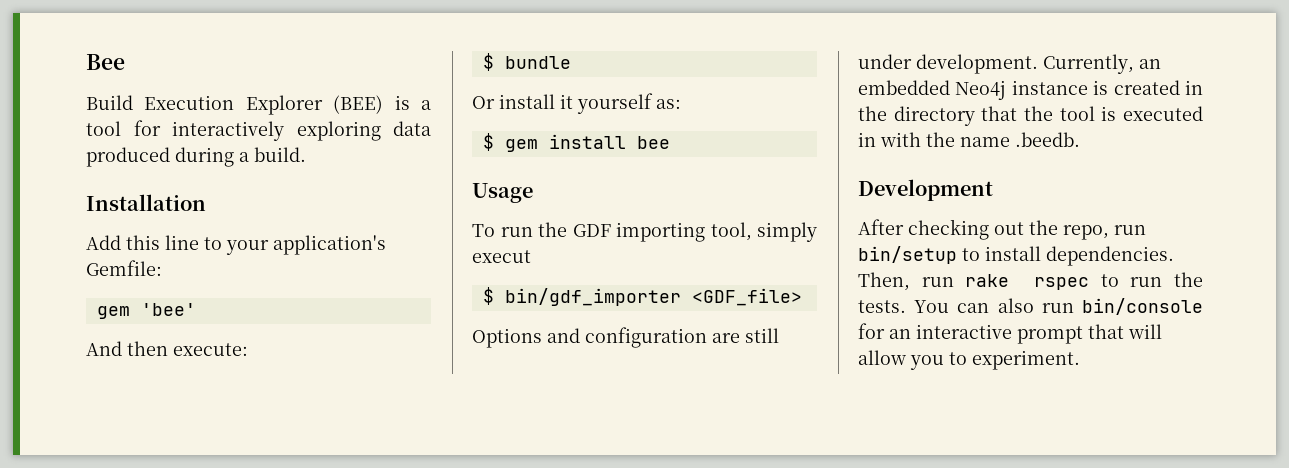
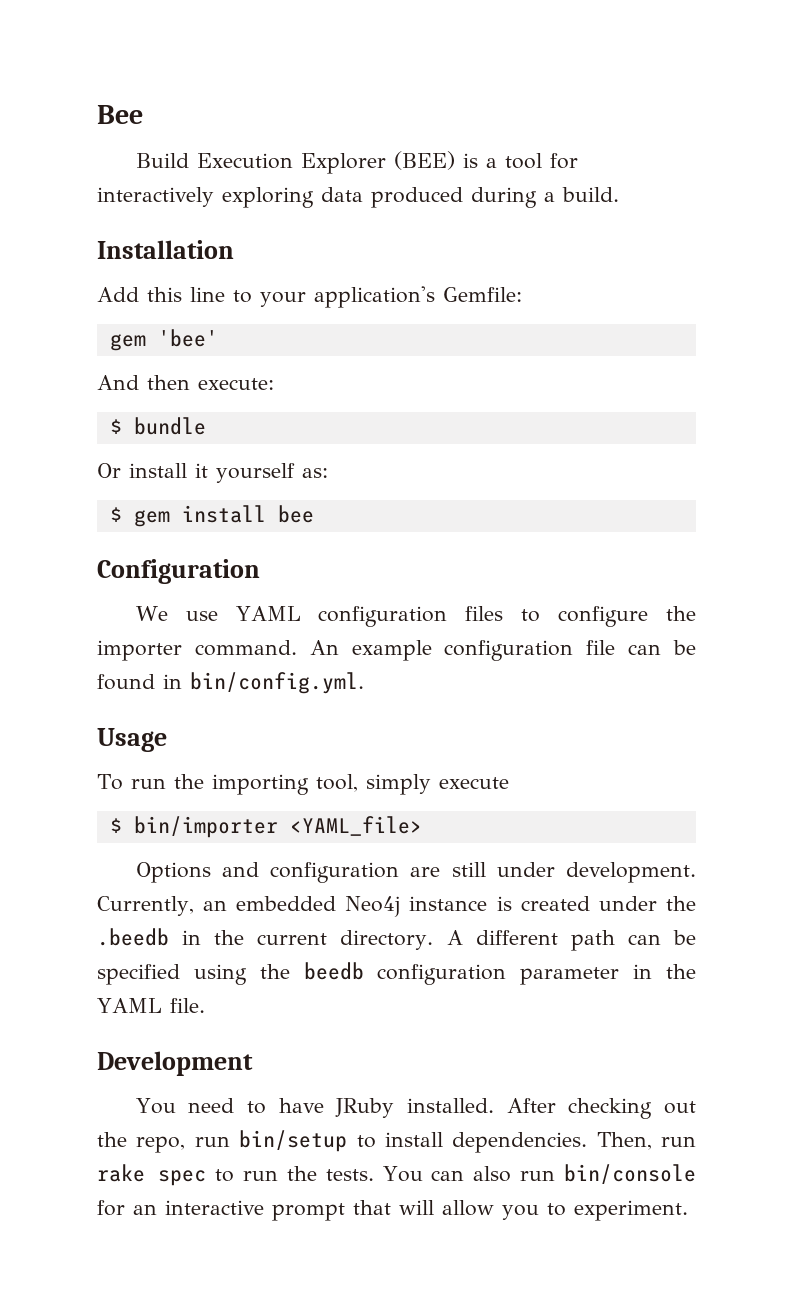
+ Configuration
+ We use YAML configuration files to configure the importer command. An example configuration file can be found in bin/config.yml.
- To run the GDF importing tool, simply execut
- $ bin/gdf_importer <GDF_file>
+ To run the importing tool, simply execute
+ $ bin/importer <YAML_file>
- Currently, an embedded Neo4j instance is created in the directory that the tool is executed in with the name .beedb.
+ Currently, an embedded Neo4j instance is created under the .beedb in the current directory. A different path can be specified using the beedb configuration parameter in the YAML file.
  Development
- After checking out the repo, run bin/setup to install dependencies.
+ You need to have JRuby installed. After checking out the repo, run bin/setup to install dependencies.
- Then, run rake rspec to run the tests.
+ Then, run rake spec to run the tests.

